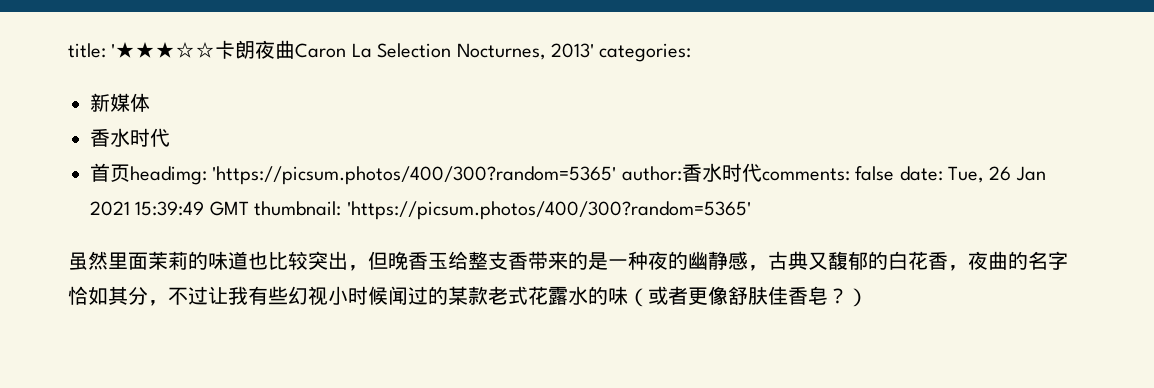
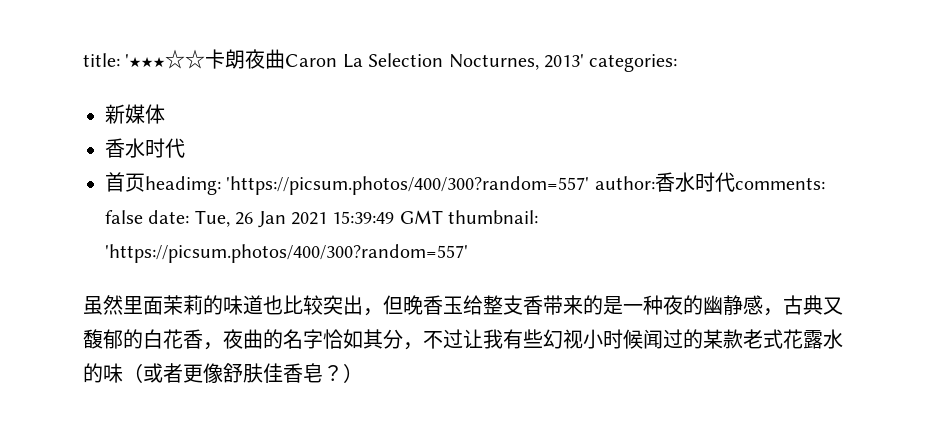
- 首页headimg: 'https://picsum.photos/400/300?random=5365' author:香水时代comments: false date: Tue, 26 Jan 2021 15:39:49 GMT thumbnail: 'https://picsum.photos/400/300?random=5365'
+ 首页headimg: 'https://picsum.photos/400/300?random=557' author:香水时代comments: false date: Tue, 26 Jan 2021 15:39:49 GMT thumbnail: 'https://picsum.photos/400/300?random=557'

